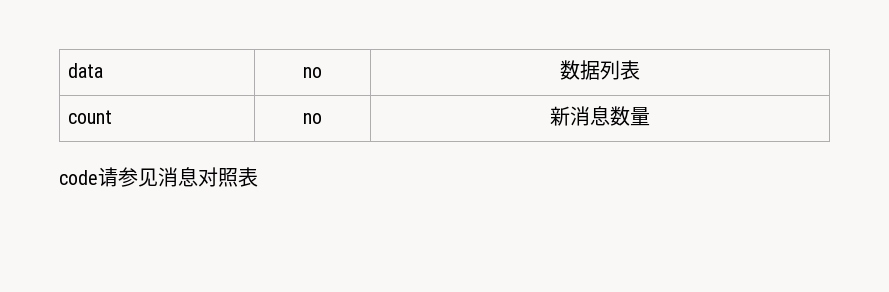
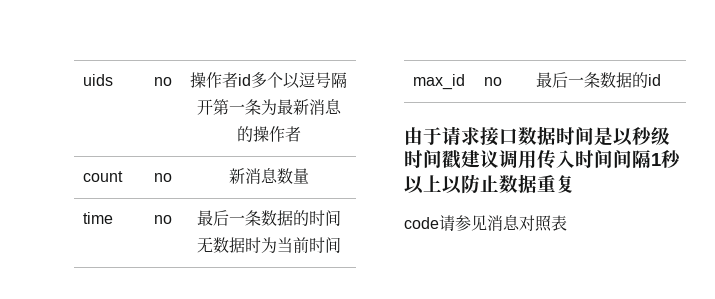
- data | no | 数据列表
+ uids | no | 操作者id多个以逗号隔开第一条为最新消息的操作者
+ time | no | 最后一条数据的时间无数据时为当前时间
+ max_id | no | 最后一条数据的id
+ 由于请求接口数据时间是以秒级时间戳建议调用传入时间间隔1秒以上以防止数据重复

